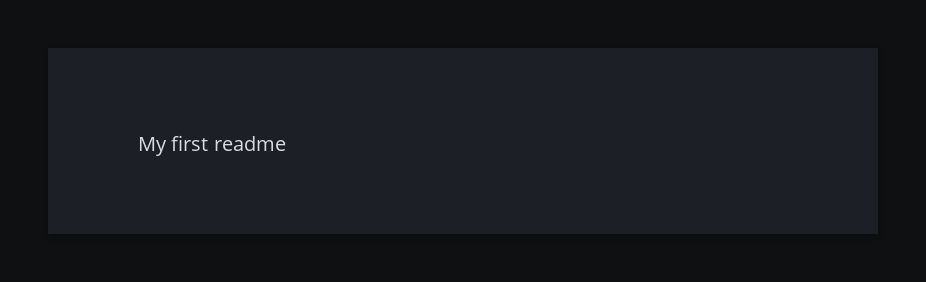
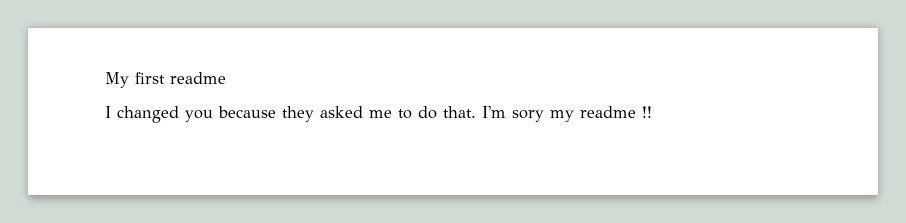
+ I changed you because they asked me to do that. I'm sory my readme !!

